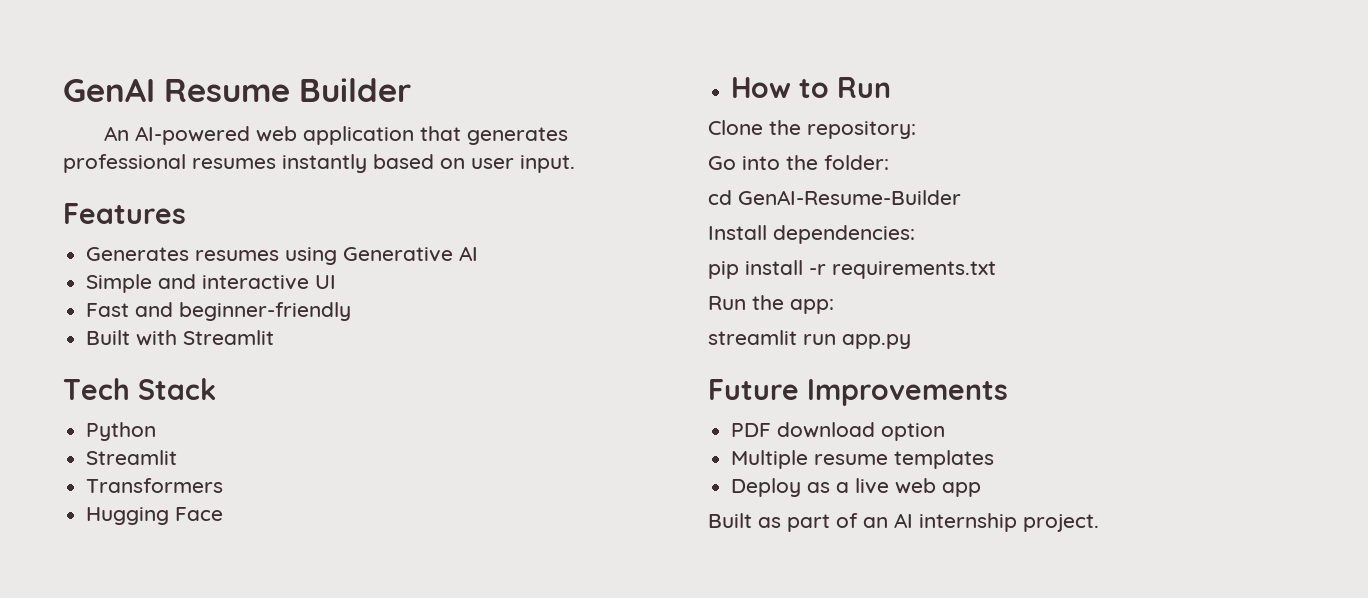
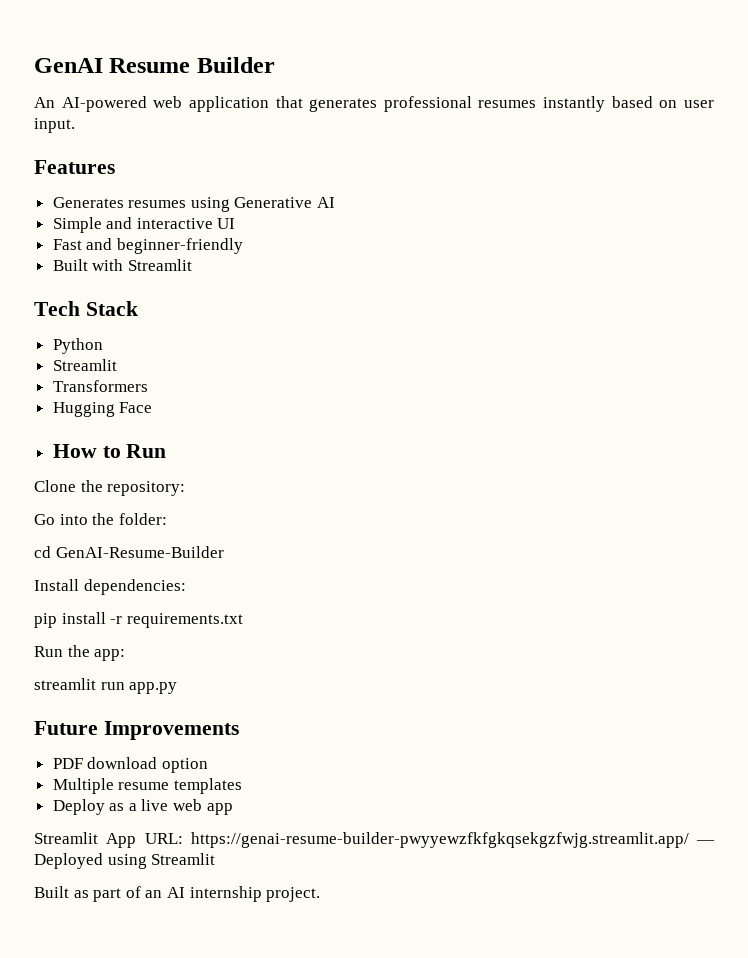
+ Streamlit App URL: https://genai-resume-builder-pwyyewzfkfgkqsekgzfwjg.streamlit.app/ — Deployed using Streamlit

